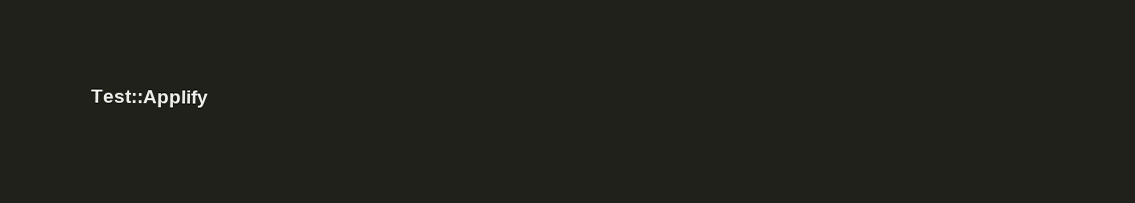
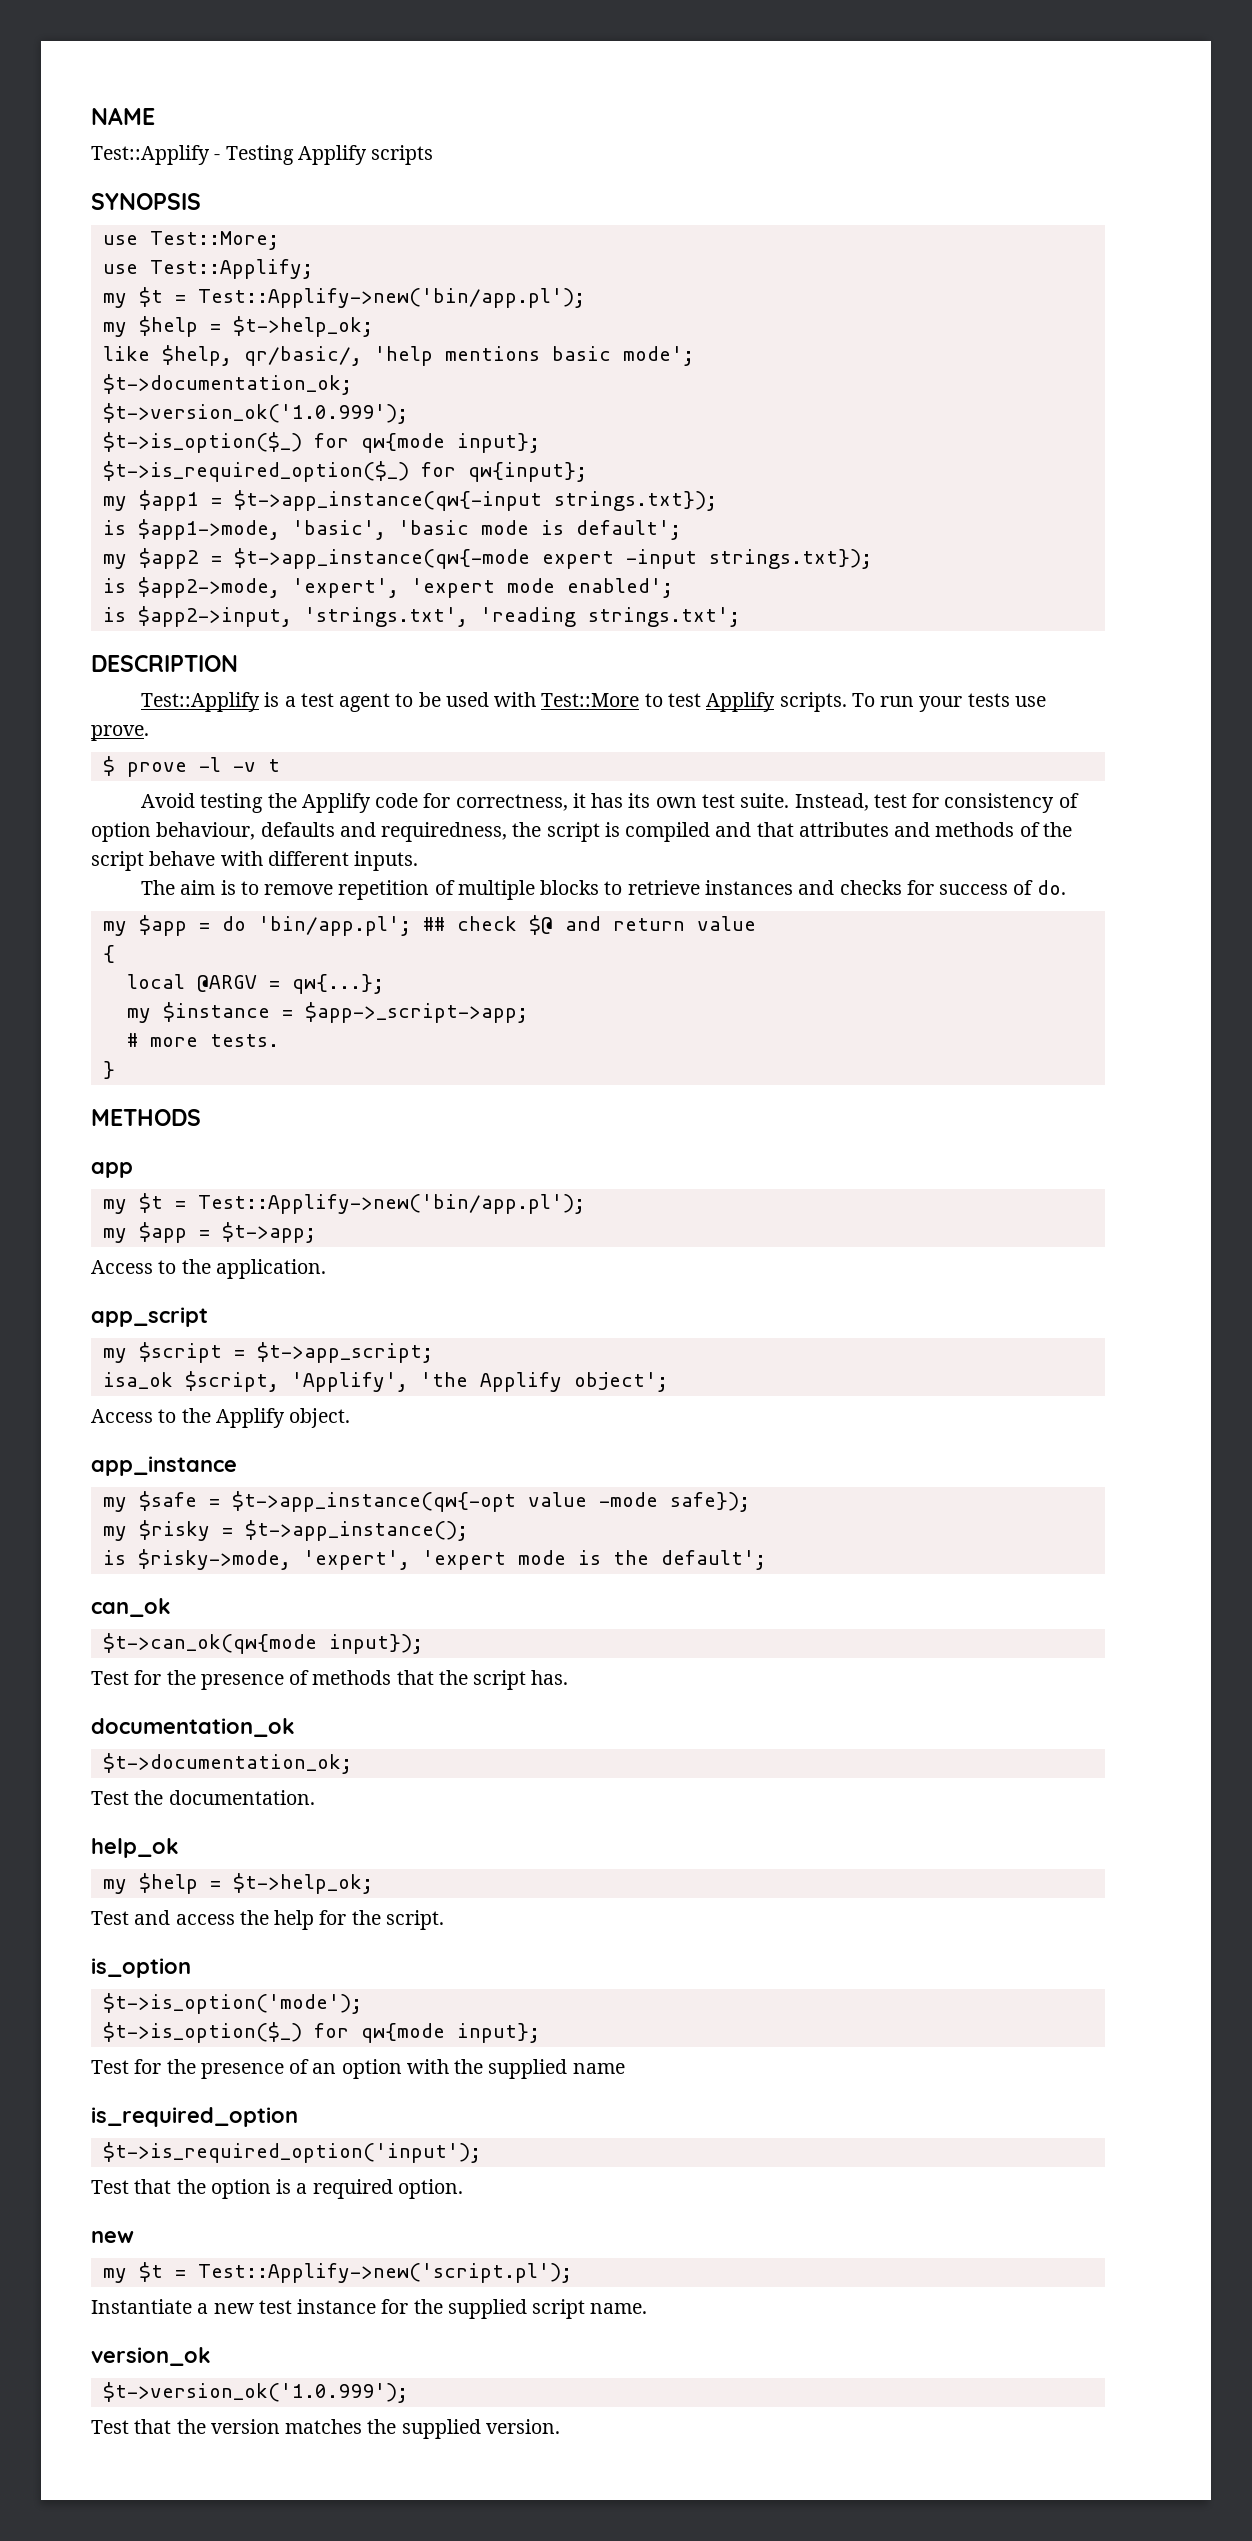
- Test::Applify
+ NAME
+ Test::Applify - Testing Applify scripts
+ SYNOPSIS
+ use Test::More;
+ use Test::Applify;
+ my $t = Test::Applify->new('bin/app.pl');
+ my $help = $t->help_ok;
+ like $help, qr/basic/, 'help mentions basic mode';
+ $t->documentation_ok;
+ $t->version_ok('1.0.999');
+ $t->is_option($_) for qw{mode input};
+ $t->is_required_option($_) for qw{input};
+ my $app1 = $t->app_instance(qw{-input strings.txt});
+ is $app1->mode, 'basic', 'basic mode is default';
+ my $app2 = $t->app_instance(qw{-mode expert -input strings.txt});
+ is $app2->mode, 'expert', 'expert mode enabled';
+ is $app2->input, 'strings.txt', 'reading strings.txt';
+ DESCRIPTION
+ Test::Applify is a test agent to be used with Test::More to test Applify scripts. To run your tests use prove.
+ $ prove -l -v t
+ Avoid testing the Applify code for correctness, it has its own test suite. Instead, test for consistency of option behaviour, defaults and requiredness, the script is compiled and that attributes and methods of the script behave with different inputs.
+ The aim is to remove repetition of multiple blocks to retrieve instances and checks for success of do.
+ my $app = do 'bin/app.pl'; ## check $@ and return value
+ {
+ local @ARGV = qw{...};
+ my $instance = $app->_script->app;
+ # more tests.
+ }
+ METHODS
+ app
+ my $t = Test::Applify->new('bin/app.pl');
+ my $app = $t->app;
+ Access to the application.
+ app_script
+ my $script = $t->app_script;
+ isa_ok $script, 'Applify', 'the Applify object';
+ Access to the Applify object.
+ app_instance
+ my $safe = $t->app_instance(qw{-opt value -mode safe});
+ my $risky = $t->app_instance();
+ is $risky->mode, 'expert', 'expert mode is the default';
+ can_ok
+ $t->can_ok(qw{mode input});
+ Test for the presence of methods that the script has.
+ documentation_ok
+ $t->documentation_ok;
+ Test the documentation.
+ help_ok
+ my $help = $t->help_ok;
+ Test and access the help for the script.
+ is_option
+ $t->is_option('mode');
+ $t->is_option($_) for qw{mode input};
+ Test for the presence of an option with the supplied name
+ is_required_option
+ $t->is_required_option('input');
+ Test that the option is a required option.
+ new
+ my $t = Test::Applify->new('script.pl');
+ Instantiate a new test instance for the supplied script name.
+ version_ok
+ $t->version_ok('1.0.999');
+ Test that the version matches the supplied version.

